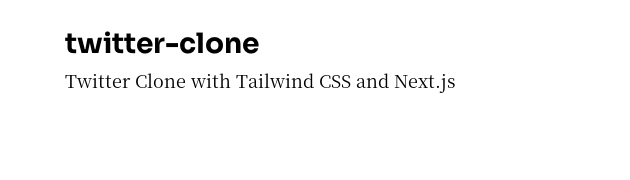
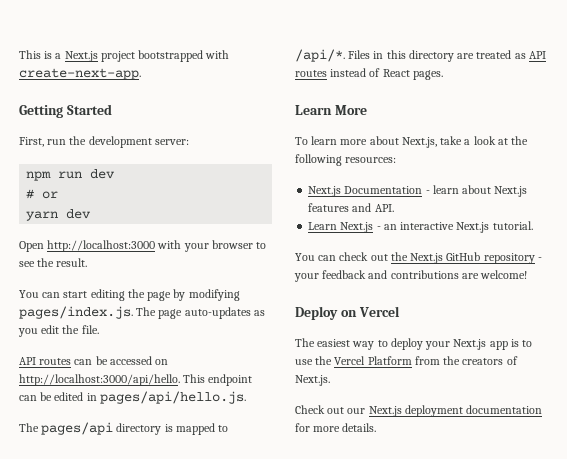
- twitter-clone
- Twitter Clone with Tailwind CSS and Next.js
+ This is a Next.js project bootstrapped with create-next-app.
+ Getting Started
+ First, run the development server:
+ npm run dev
+ # or
+ yarn dev
+ Open http://localhost:3000 with your browser to see the result.
+ You can start editing the page by modifying pages/index.js. The page auto-updates as you edit the file.
+ API routes can be accessed on http://localhost:3000/api/hello. This endpoint can be edited in pages/api/hello.js.
+ The pages/api directory is mapped to /api/*. Files in this directory are treated as API routes instead of React pages.
+ Learn More
+ To learn more about Next.js, take a look at the following resources:
+ Next.js Documentation - learn about Next.js features and API.
+ Learn Next.js - an interactive Next.js tutorial.
+ You can check out the Next.js GitHub repository - your feedback and contributions are welcome!
+ Deploy on Vercel
+ The easiest way to deploy your Next.js app is to use the Vercel Platform from the creators of Next.js.
+ Check out our Next.js deployment documentation for more details.

